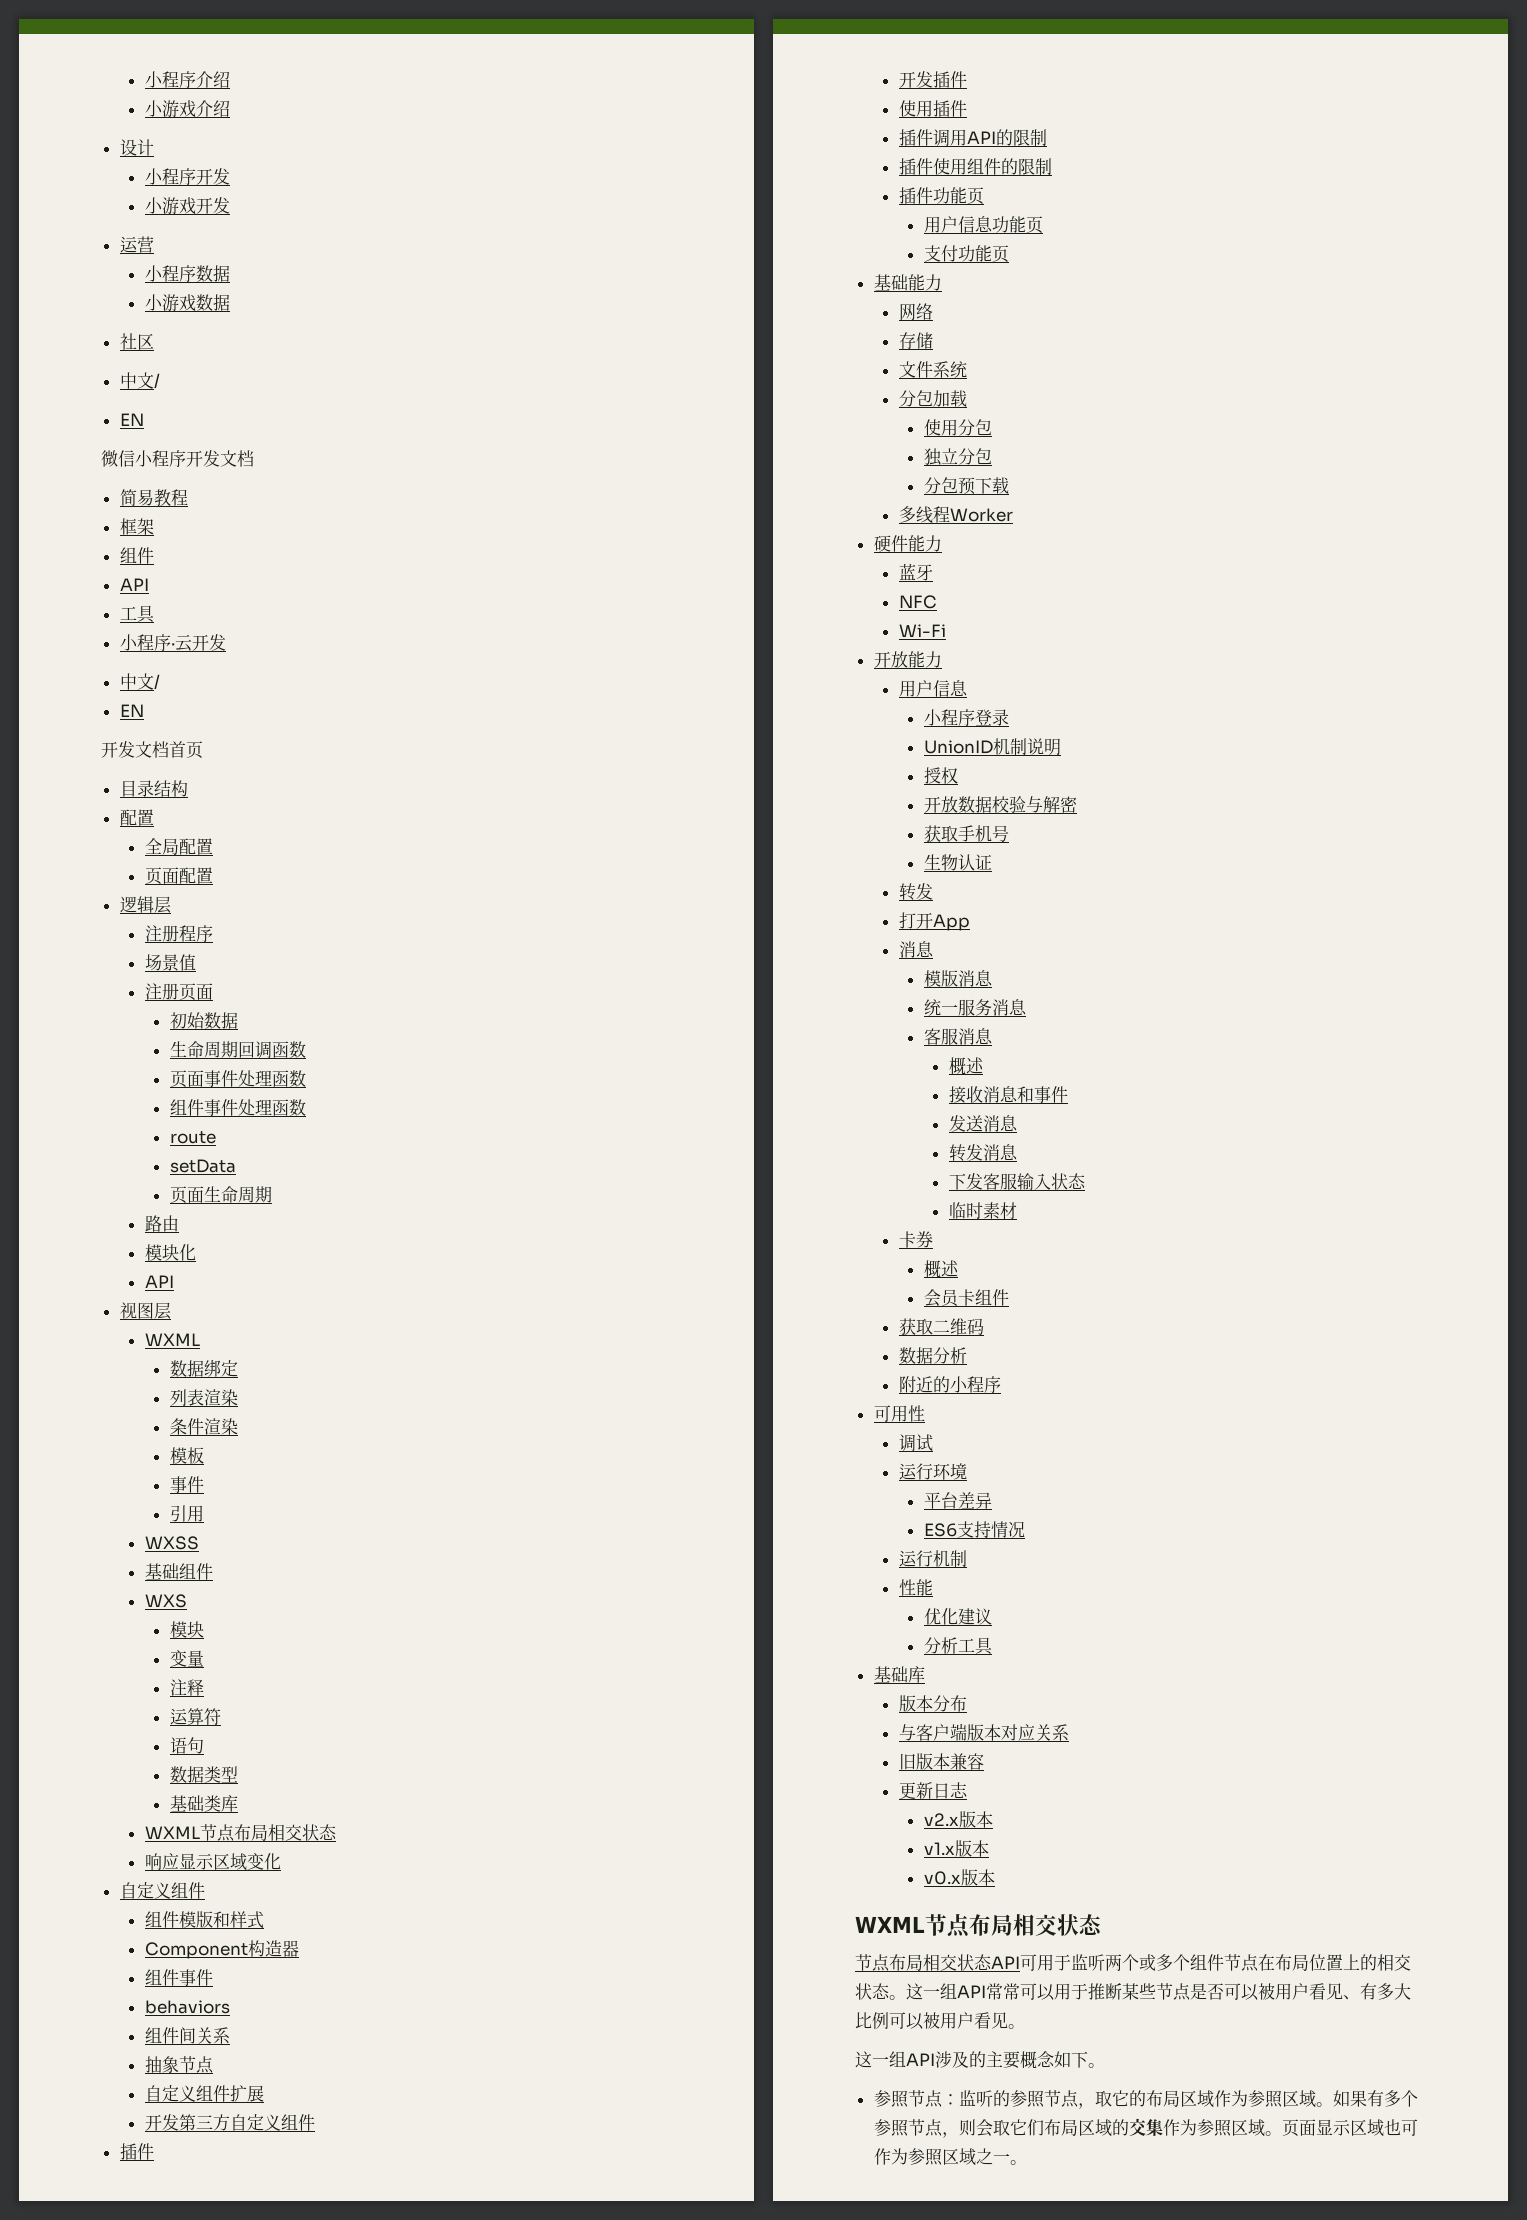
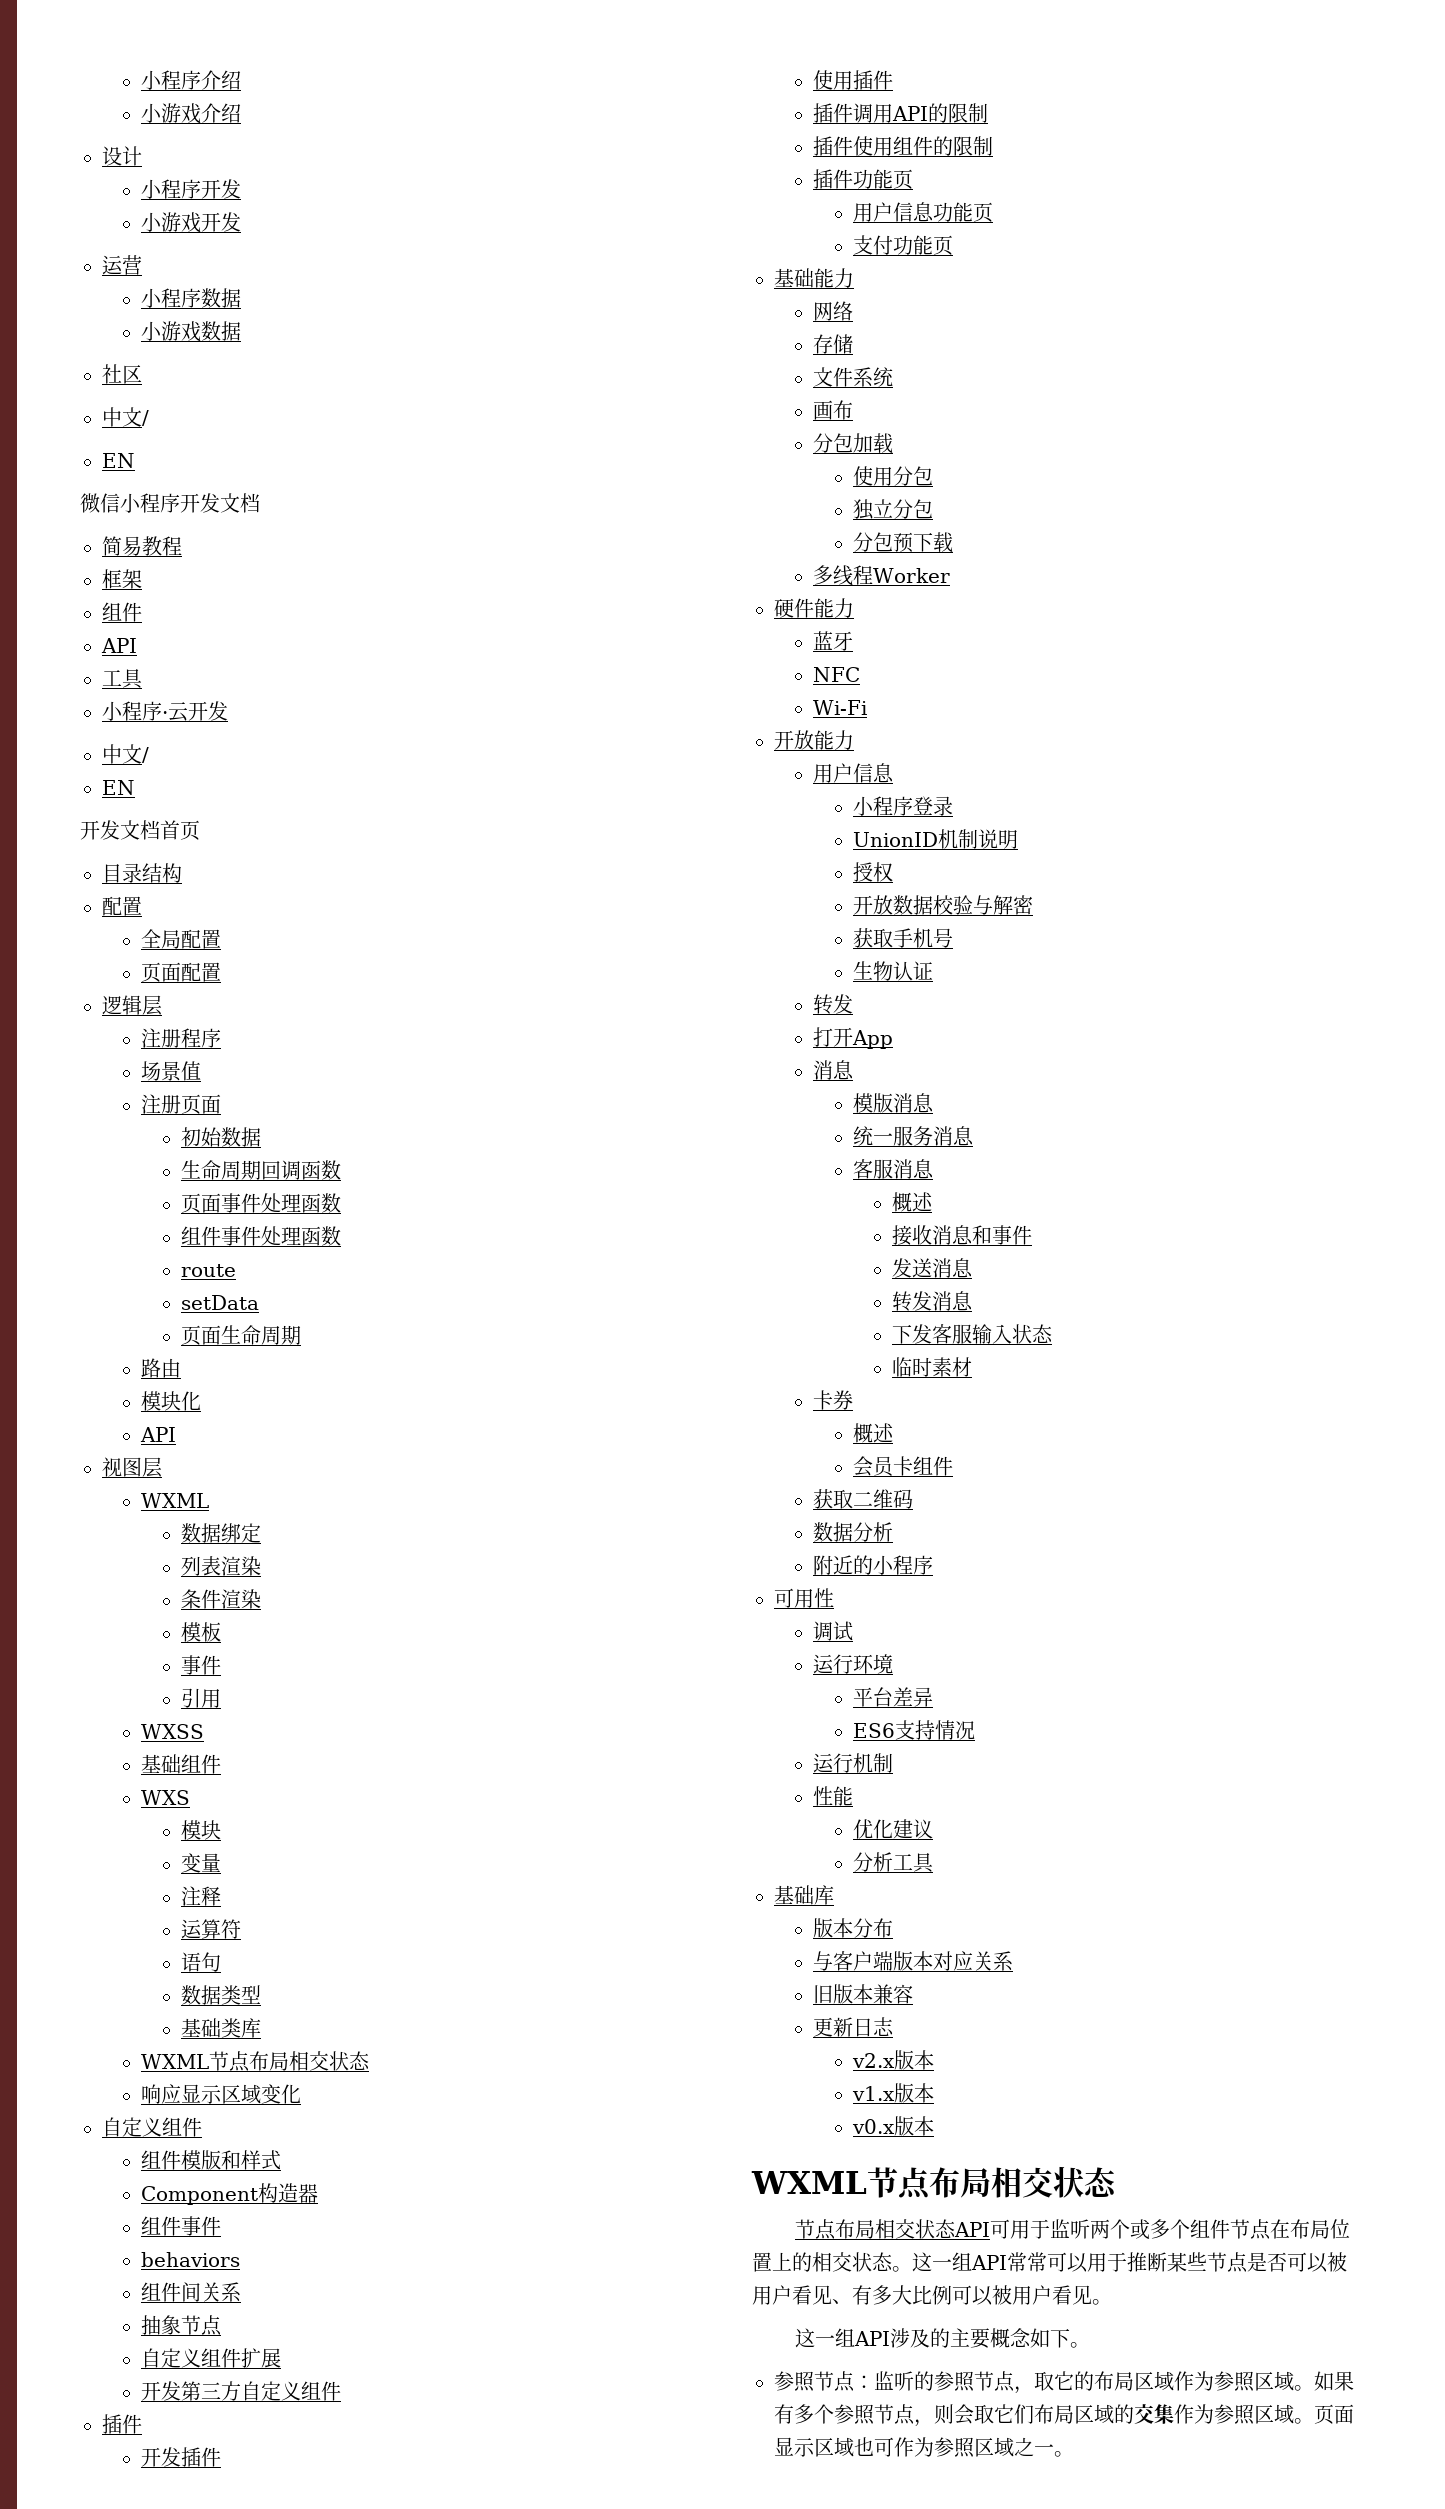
+ 画布

